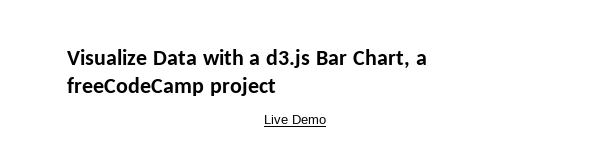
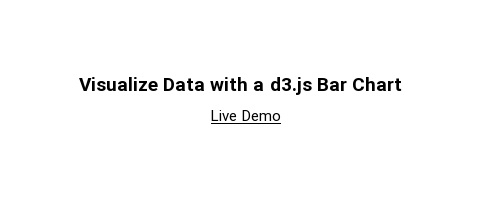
- Visualize Data with a d3.js Bar Chart, a freeCodeCamp project
+ Visualize Data with a d3.js Bar Chart

